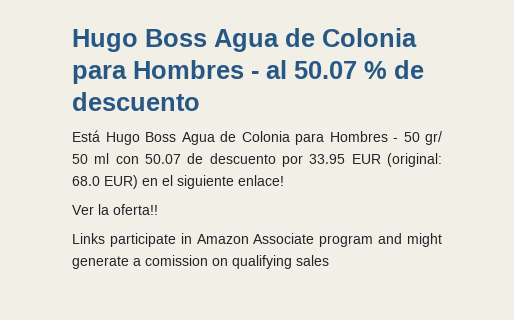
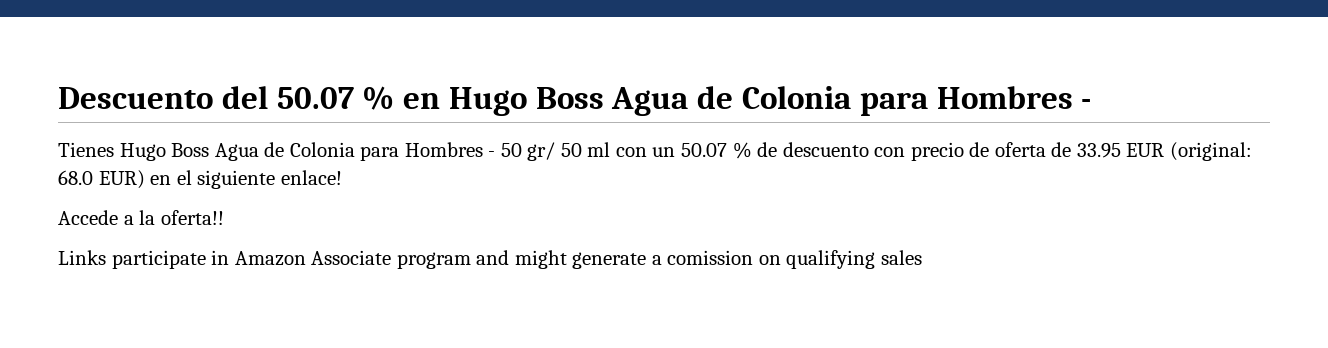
- Hugo Boss Agua de Colonia para Hombres - al 50.07 % de descuento
- Está Hugo Boss Agua de Colonia para Hombres - 50 gr/ 50 ml con 50.07 de descuento por 33.95 EUR (original: 68.0 EUR) en el siguiente enlace!
+ Descuento del 50.07 % en Hugo Boss Agua de Colonia para Hombres -
+ Tienes Hugo Boss Agua de Colonia para Hombres - 50 gr/ 50 ml con un 50.07 % de descuento con precio de oferta de 33.95 EUR (original: 68.0 EUR) en el siguiente enlace!
- Ver la oferta!!
+ Accede a la oferta!!

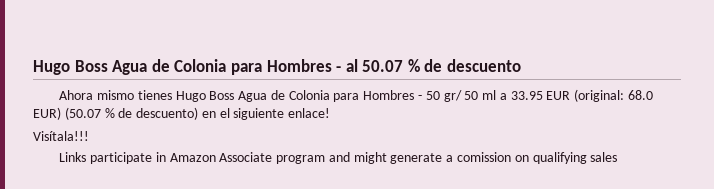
- Descuento del 50.07 % en Hugo Boss Agua de Colonia para Hombres -
- Tienes Hugo Boss Agua de Colonia para Hombres - 50 gr/ 50 ml con un 50.07 % de descuento con precio de oferta de 33.95 EUR (original: 68.0 EUR) en el siguiente enlace!
+ Hugo Boss Agua de Colonia para Hombres - al 50.07 % de descuento
+ Ahora mismo tienes Hugo Boss Agua de Colonia para Hombres - 50 gr/ 50 ml a 33.95 EUR (original: 68.0 EUR) (50.07 % de descuento) en el siguiente enlace!
- Accede a la oferta!!
+ Visítala!!!

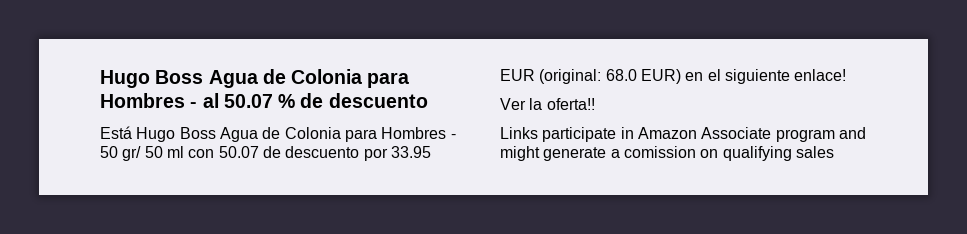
- Ahora mismo tienes Hugo Boss Agua de Colonia para Hombres - 50 gr/ 50 ml a 33.95 EUR (original: 68.0 EUR) (50.07 % de descuento) en el siguiente enlace!
+ Está Hugo Boss Agua de Colonia para Hombres - 50 gr/ 50 ml con 50.07 de descuento por 33.95 EUR (original: 68.0 EUR) en el siguiente enlace!
- Visítala!!!
+ Ver la oferta!!

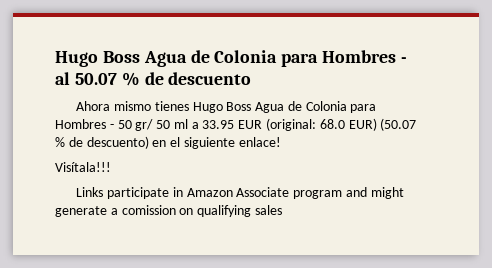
- Está Hugo Boss Agua de Colonia para Hombres - 50 gr/ 50 ml con 50.07 de descuento por 33.95 EUR (original: 68.0 EUR) en el siguiente enlace!
+ Ahora mismo tienes Hugo Boss Agua de Colonia para Hombres - 50 gr/ 50 ml a 33.95 EUR (original: 68.0 EUR) (50.07 % de descuento) en el siguiente enlace!
- Ver la oferta!!
+ Visítala!!!

